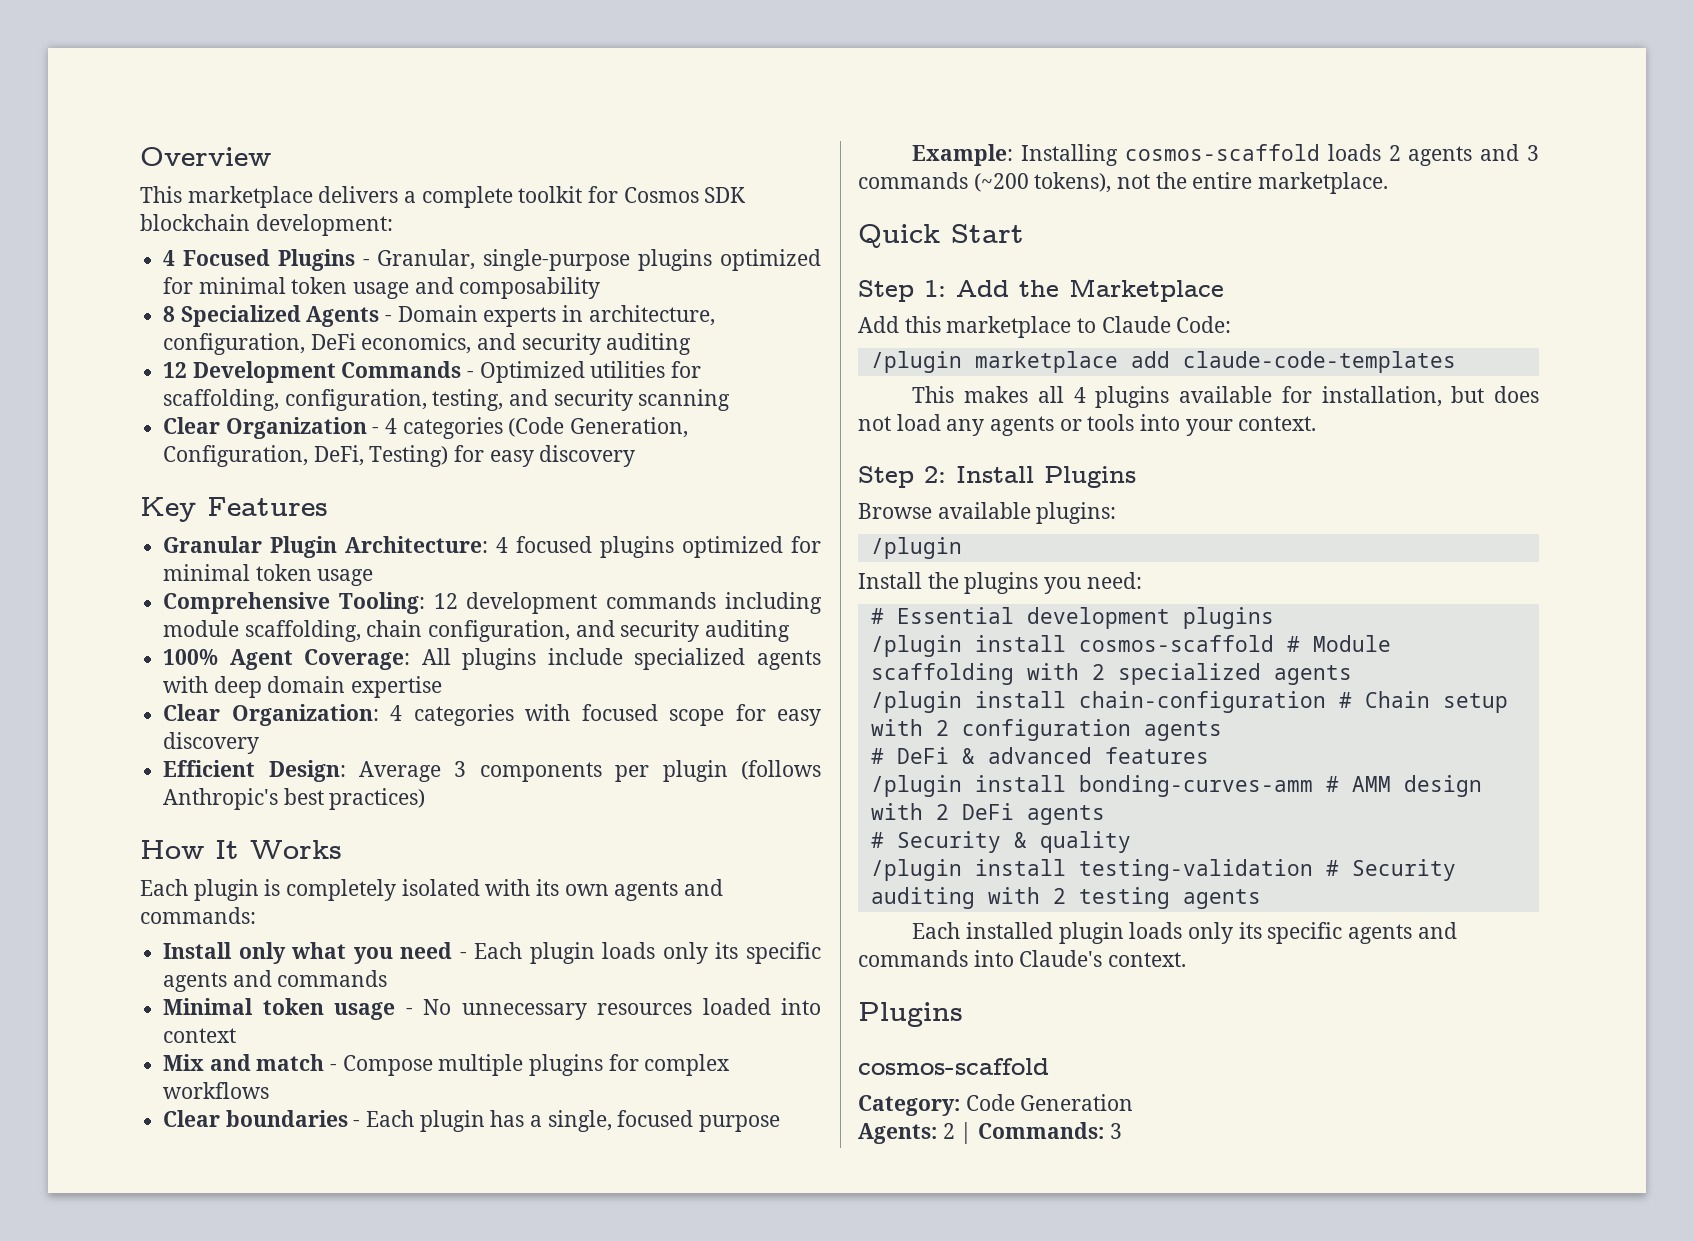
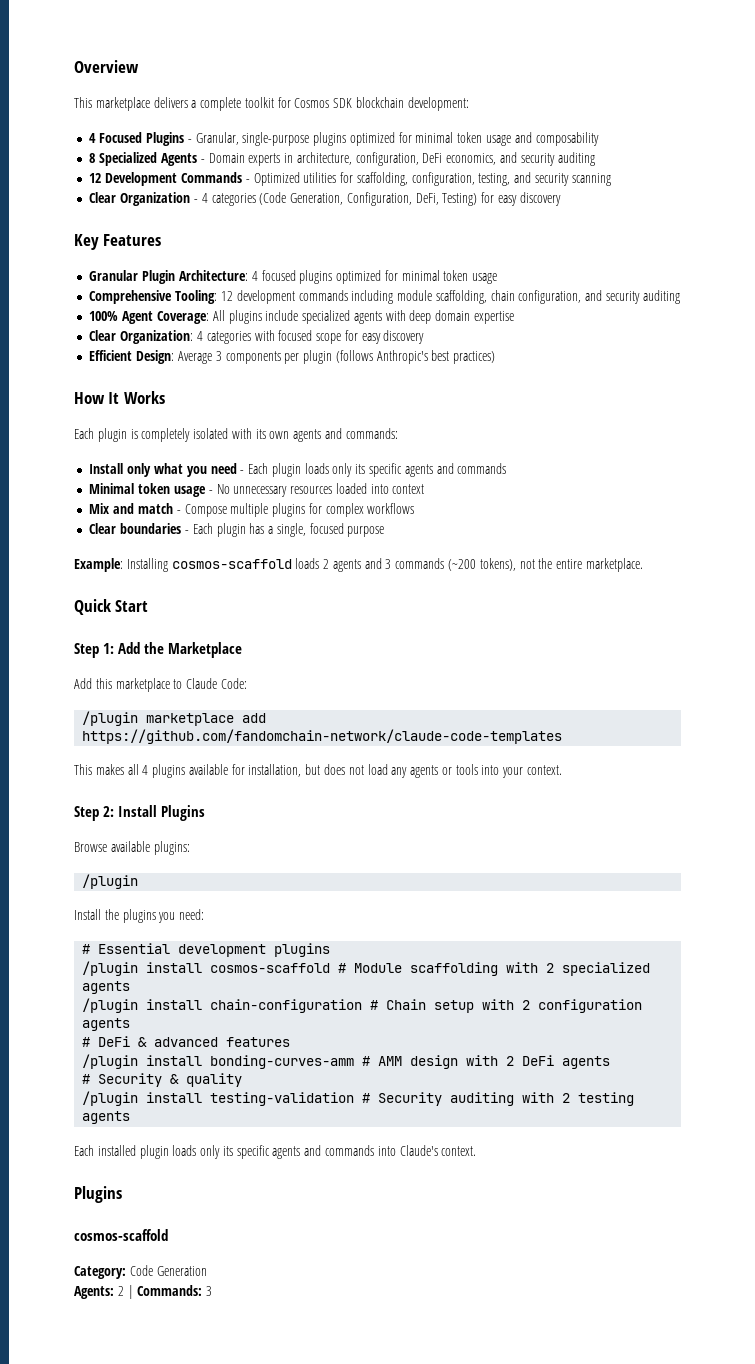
- /plugin marketplace add claude-code-templates
+ /plugin marketplace add https://github.com/fandomchain-network/claude-code-templates

